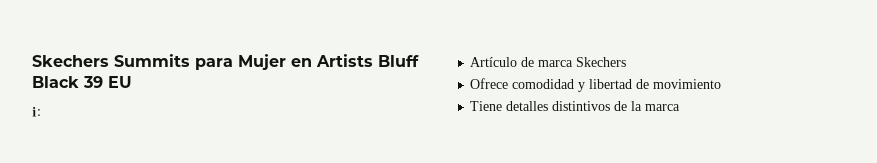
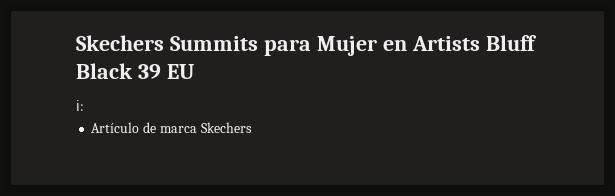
- Ofrece comodidad y libertad de movimiento
- Tiene detalles distintivos de la marca

